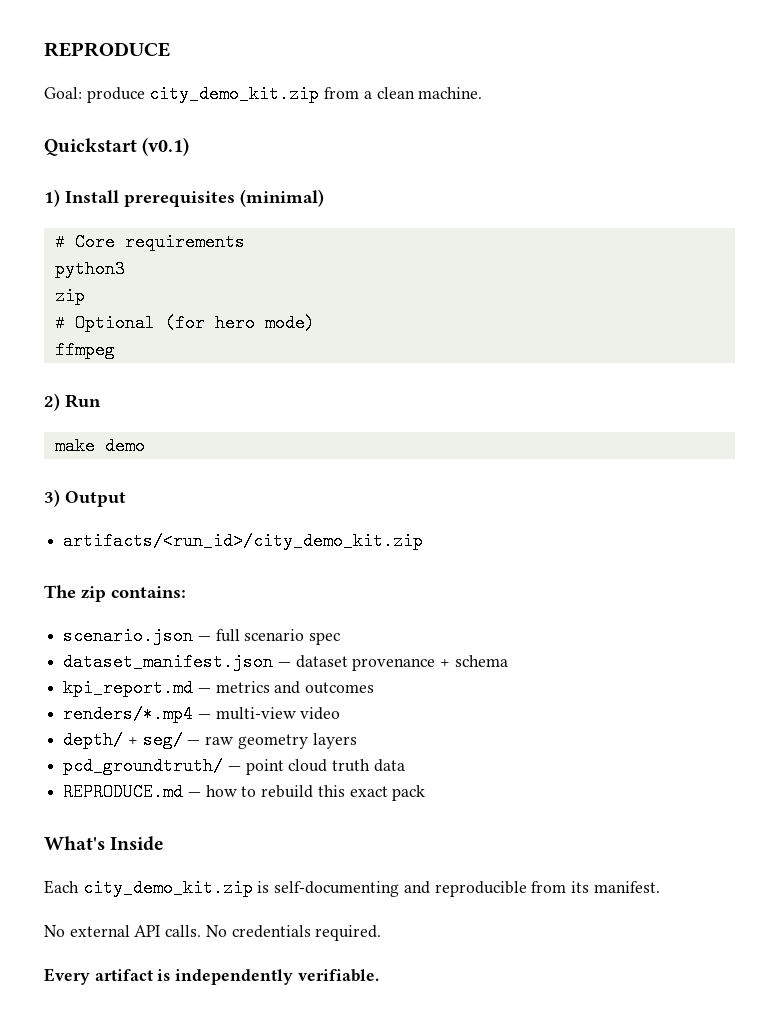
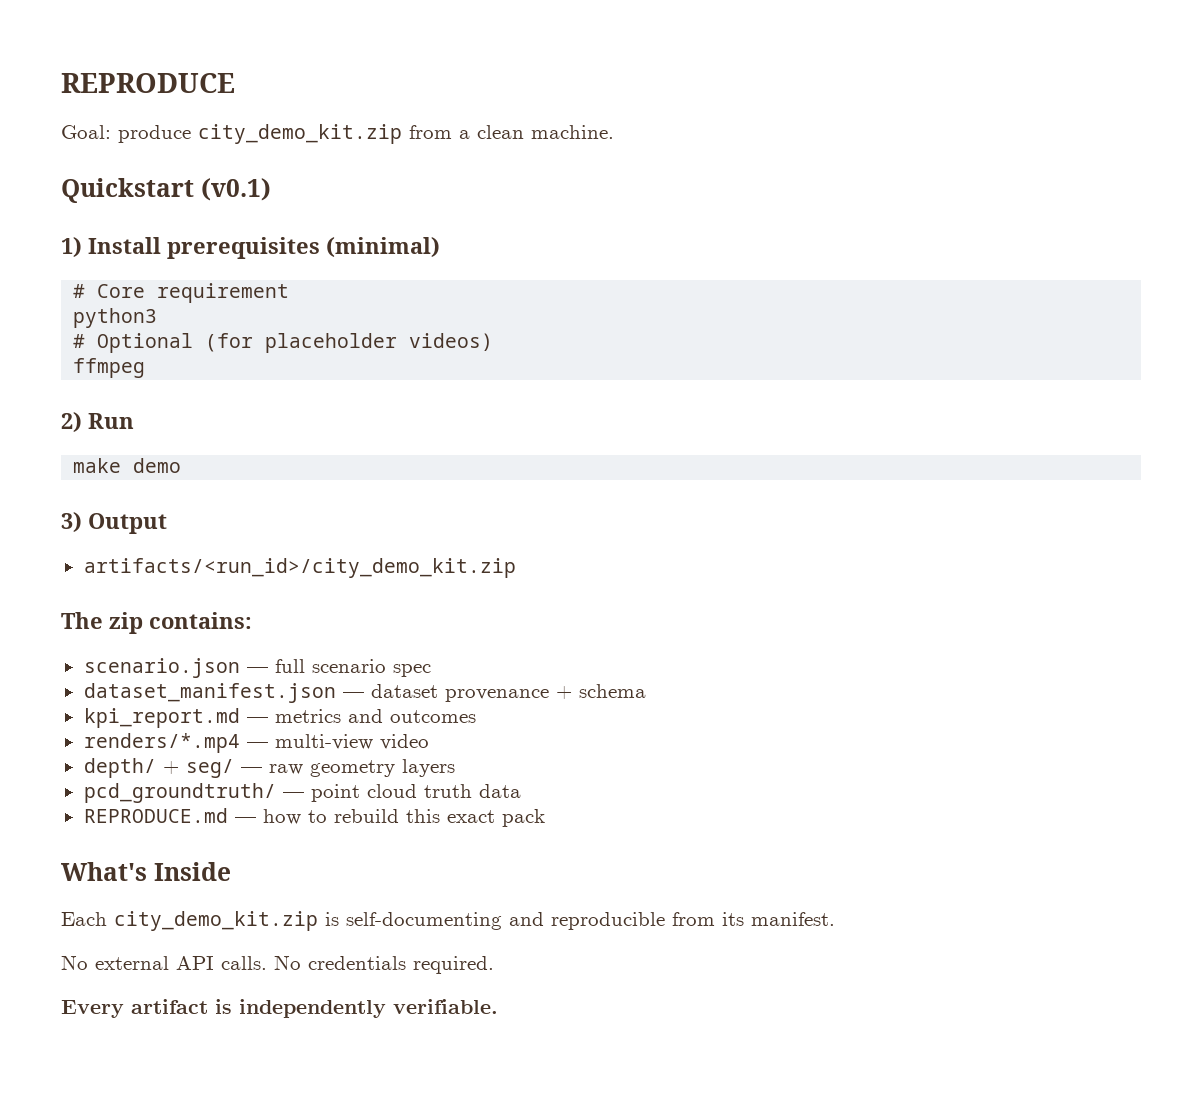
- # Core requirements
+ # Core requirement
  python3
- zip
- # Optional (for hero mode)
+ # Optional (for placeholder videos)

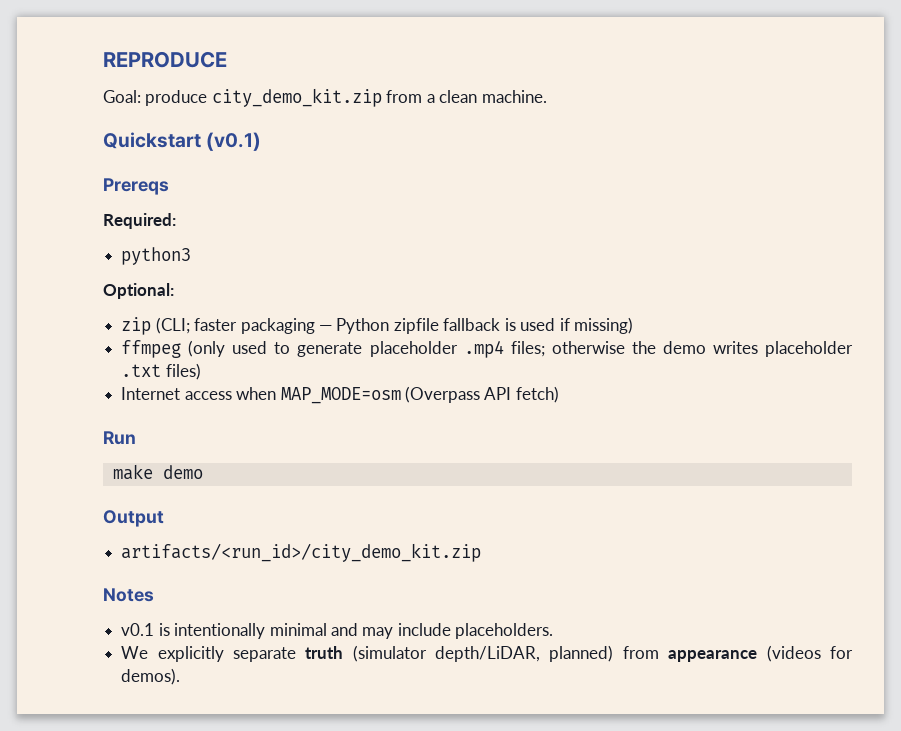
- 1) Install prerequisites (minimal)
- # Core requirement
+ Prereqs
+ Required:
  python3
- # Optional (for placeholder videos)
- ffmpeg
- 2) Run
+ Optional:
+ zip (CLI; faster packaging — Python zipfile fallback is used if missing)
+ ffmpeg (only used to generate placeholder .mp4 files; otherwise the demo writes placeholder .txt files)
+ Internet access when MAP_MODE=osm (Overpass API fetch)
+ Run
- 3) Output
+ Output
- The zip contains:
- scenario.json — full scenario spec
- dataset_manifest.json — dataset provenance + schema
- kpi_report.md — metrics and outcomes
- renders/*.mp4 — multi-view video
- depth/ + seg/ — raw geometry layers
- pcd_groundtruth/ — point cloud truth data
- REPRODUCE.md — how to rebuild this exact pack
- What's Inside
- Each city_demo_kit.zip is self-documenting and reproducible from its manifest.
- No external API calls. No credentials required.
- Every artifact is independently verifiable.
+ Notes
+ v0.1 is intentionally minimal and may include placeholders.
+ We explicitly separate truth (simulator depth/LiDAR, planned) from appearance (videos for demos).

